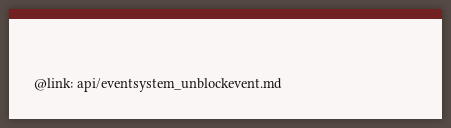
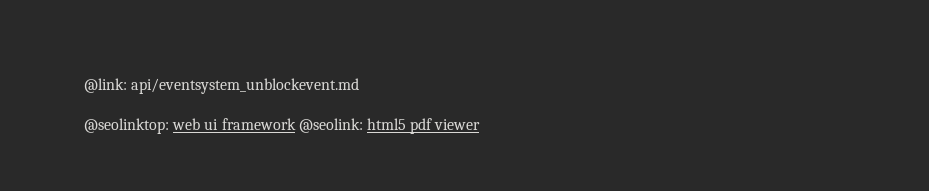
+ @seolinktop: web ui framework @seolink: html5 pdf viewer

